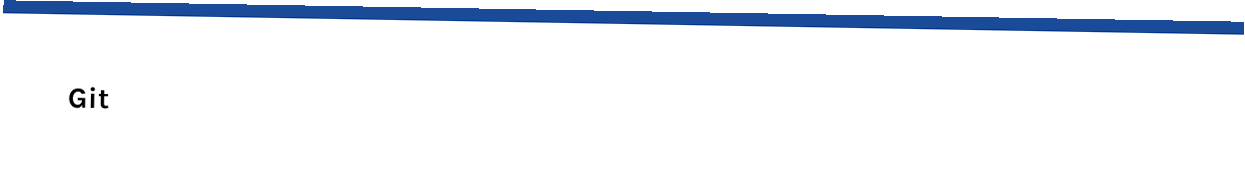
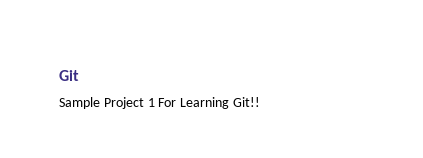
+ Sample Project 1 For Learning Git!!

